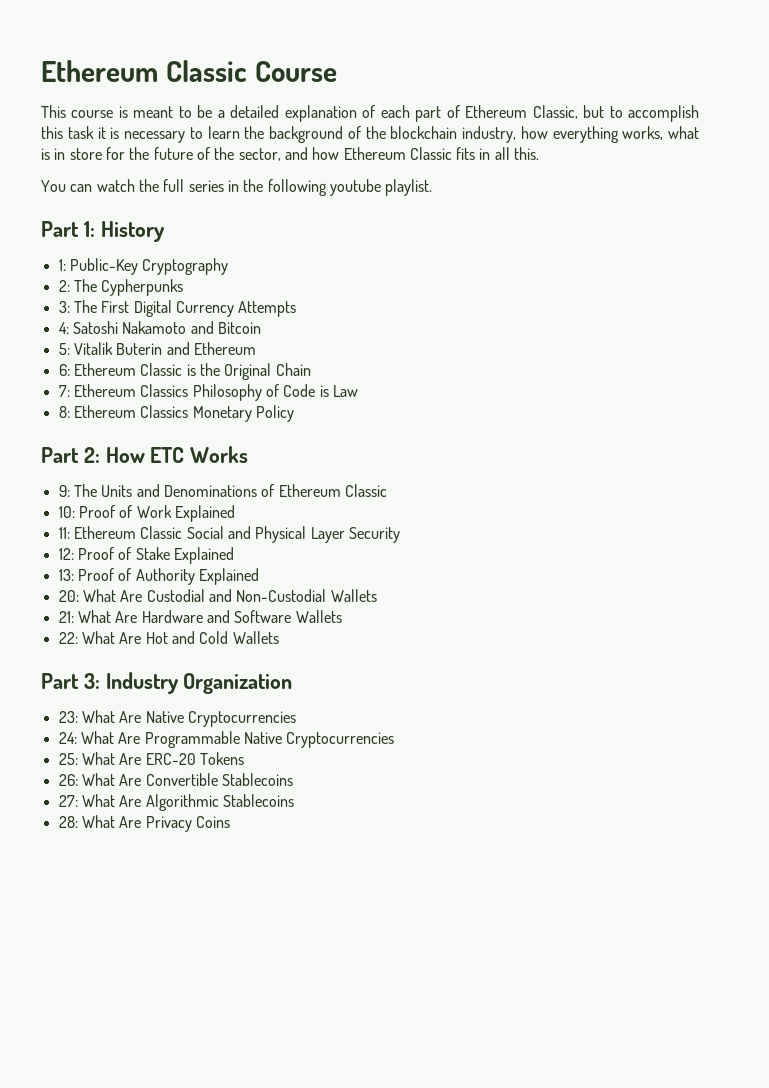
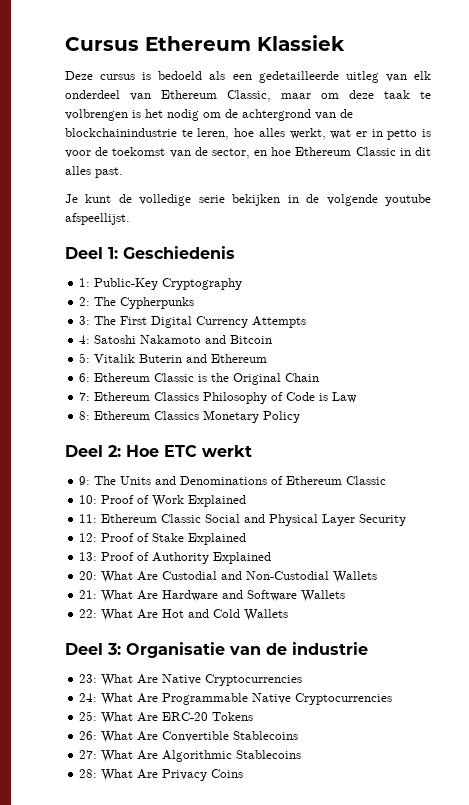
- Ethereum Classic Course
- This course is meant to be a detailed explanation of each part of Ethereum Classic, but to accomplish this task it is necessary to learn the background of the blockchain industry, how everything works, what is in store for the future of the sector, and how Ethereum Classic fits in all this.
- You can watch the full series in the following youtube playlist.
- Part 1: History
+ Cursus Ethereum Klassiek
+ Deze cursus is bedoeld als een gedetailleerde uitleg van elk onderdeel van Ethereum Classic, maar om deze taak te volbrengen is het nodig om de achtergrond van de blockchainindustrie te leren, hoe alles werkt, wat er in petto is voor de toekomst van de sector, en hoe Ethereum Classic in dit alles past.
+ Je kunt de volledige serie bekijken in de volgende youtube afspeellijst.
+ Deel 1: Geschiedenis
- Part 2: How ETC Works
+ Deel 2: Hoe ETC werkt
- Part 3: Industry Organization
+ Deel 3: Organisatie van de industrie

